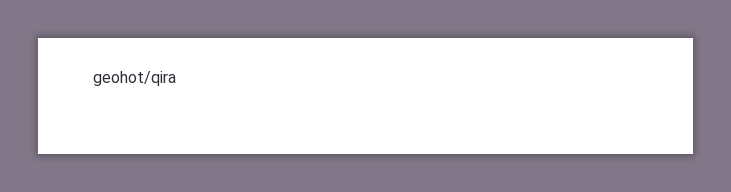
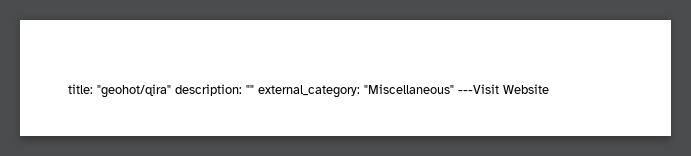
- geohot/qira
+ title: "geohot/qira" description: "" external_category: "Miscellaneous" ---Visit Website

